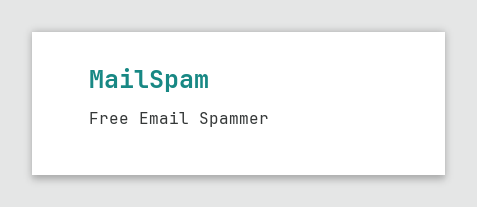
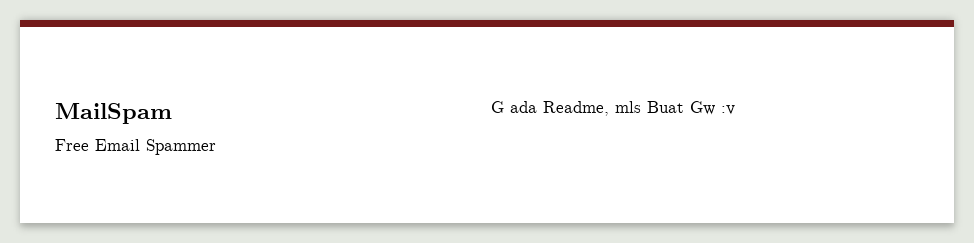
+ G ada Readme, mls Buat Gw :v

